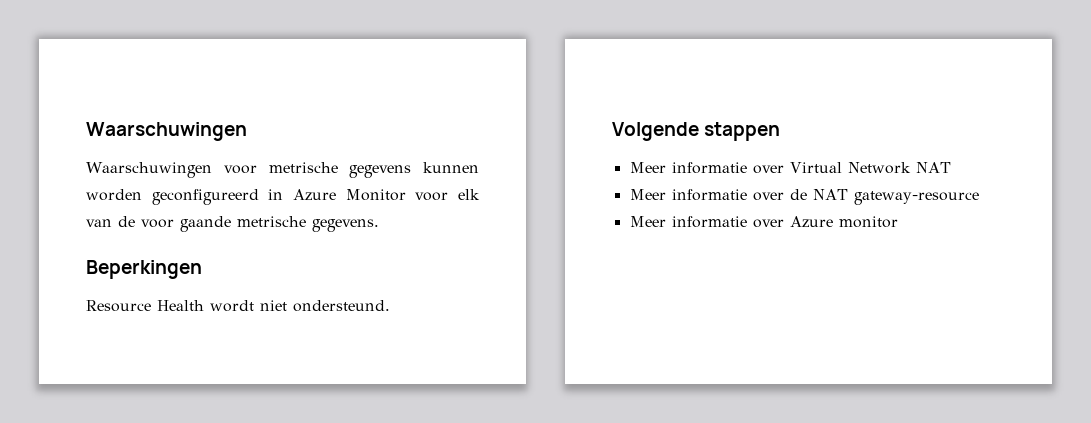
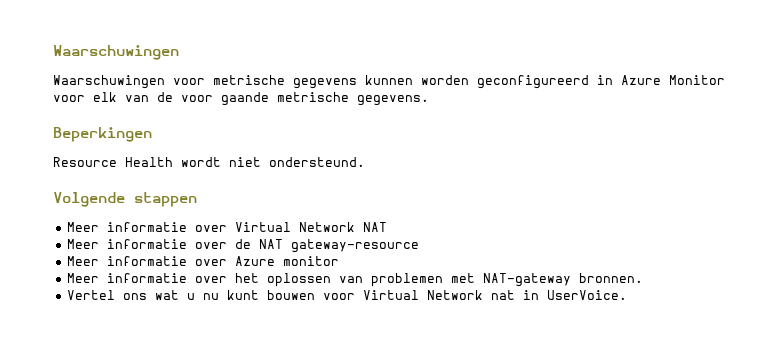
+ Meer informatie over het oplossen van problemen met NAT-gateway bronnen.
+ Vertel ons wat u nu kunt bouwen voor Virtual Network nat in UserVoice.

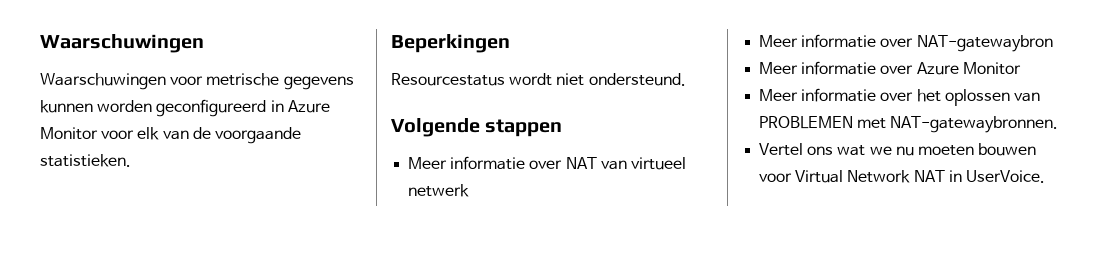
- Waarschuwingen voor metrische gegevens kunnen worden geconfigureerd in Azure Monitor voor elk van de voor gaande metrische gegevens.
+ Waarschuwingen voor metrische gegevens kunnen worden geconfigureerd in Azure Monitor voor elk van de voorgaande statistieken.
- Resource Health wordt niet ondersteund.
+ Resourcestatus wordt niet ondersteund.
- Meer informatie over Virtual Network NAT
- Meer informatie over de NAT gateway-resource
+ Meer informatie over NAT van virtueel netwerk
+ Meer informatie over NAT-gatewaybron
- Meer informatie over Azure monitor
+ Meer informatie over Azure Monitor
- Meer informatie over het oplossen van problemen met NAT-gateway bronnen.
+ Meer informatie over het oplossen van PROBLEMEN met NAT-gatewaybronnen.
- Vertel ons wat u nu kunt bouwen voor Virtual Network nat in UserVoice.
+ Vertel ons wat we nu moeten bouwen voor Virtual Network NAT in UserVoice.

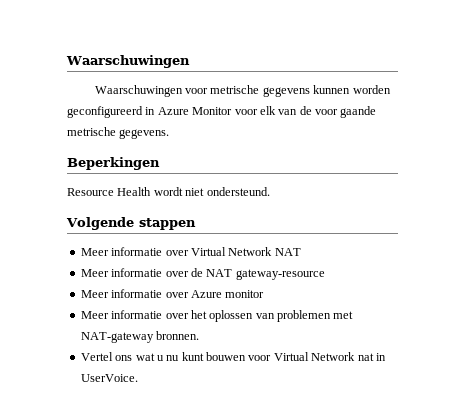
- Waarschuwingen voor metrische gegevens kunnen worden geconfigureerd in Azure Monitor voor elk van de voorgaande statistieken.
+ Waarschuwingen voor metrische gegevens kunnen worden geconfigureerd in Azure Monitor voor elk van de voor gaande metrische gegevens.
- Resourcestatus wordt niet ondersteund.
+ Resource Health wordt niet ondersteund.
- Meer informatie over NAT van virtueel netwerk
- Meer informatie over NAT-gatewaybron
+ Meer informatie over Virtual Network NAT
+ Meer informatie over de NAT gateway-resource
- Meer informatie over Azure Monitor
+ Meer informatie over Azure monitor
- Meer informatie over het oplossen van PROBLEMEN met NAT-gatewaybronnen.
+ Meer informatie over het oplossen van problemen met NAT-gateway bronnen.
- Vertel ons wat we nu moeten bouwen voor Virtual Network NAT in UserVoice.
+ Vertel ons wat u nu kunt bouwen voor Virtual Network nat in UserVoice.

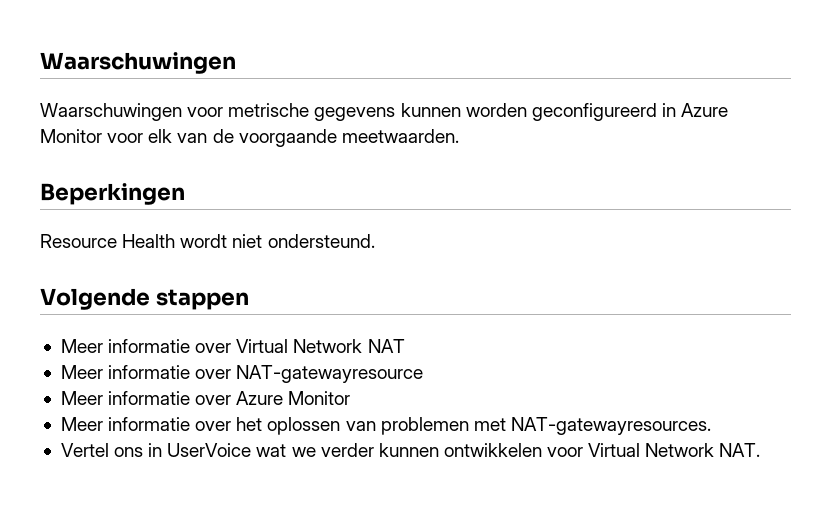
- Waarschuwingen voor metrische gegevens kunnen worden geconfigureerd in Azure Monitor voor elk van de voor gaande metrische gegevens.
+ Waarschuwingen voor metrische gegevens kunnen worden geconfigureerd in Azure Monitor voor elk van de voorgaande meetwaarden.
- Meer informatie over de NAT gateway-resource
+ Meer informatie over NAT-gatewayresource
- Meer informatie over Azure monitor
+ Meer informatie over Azure Monitor
- Meer informatie over het oplossen van problemen met NAT-gateway bronnen.
+ Meer informatie over het oplossen van problemen met NAT-gatewayresources.
- Vertel ons wat u nu kunt bouwen voor Virtual Network nat in UserVoice.
+ Vertel ons in UserVoice wat we verder kunnen ontwikkelen voor Virtual Network NAT.

